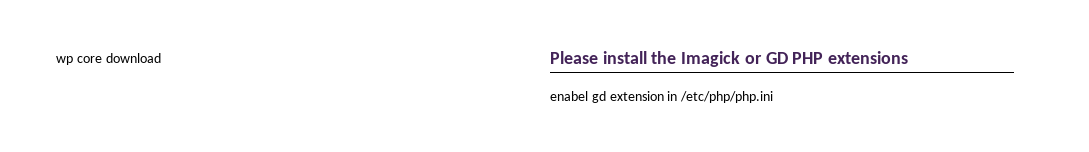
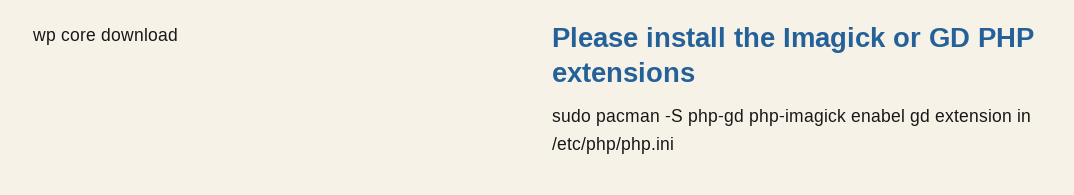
- enabel gd extension in /etc/php/php.ini
+ sudo pacman -S php-gd php-imagick enabel gd extension in /etc/php/php.ini

